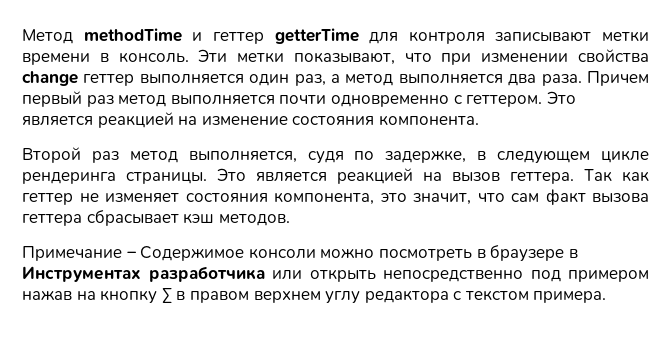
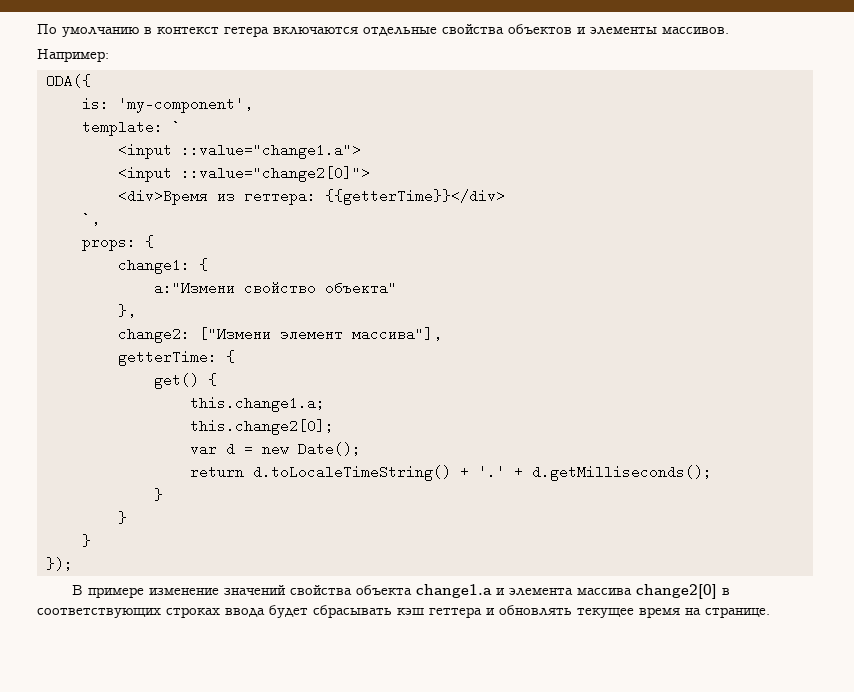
- Метод methodTime и геттер getterTime для контроля записывают метки времени в консоль. Эти метки показывают, что при изменении свойства change геттер выполняется один раз, а метод выполняется два раза. Причем первый раз метод выполняется почти одновременно с геттером. Это является реакцией на изменение состояния компонента.
- Второй раз метод выполняется, судя по задержке, в следующем цикле рендеринга страницы. Это является реакцией на вызов геттера. Так как геттер не изменяет состояния компонента, это значит, что сам факт вызова геттера сбрасывает кэш методов.
- Примечание – Содержимое консоли можно посмотреть в браузере в Инструментах разработчика или открыть непосредственно под примером нажав на кнопку ∑ в правом верхнем углу редактора с текстом примера.
+ По умолчанию в контекст гетера включаются отдельные свойства объектов и элементы массивов.
+ Например:
+ ODA({
+ is: 'my-component',
+ template: `
+ <input ::value="change1.a">
+ <input ::value="change2[0]">
+ <div>Время из геттера: {{getterTime}}</div>
+ `,
+ props: {
+ change1: {
+ a:"Измени свойство объекта"
+ },
+ change2: ["Измени элемент массива"],
+ getterTime: {
+ get() {
+ this.change1.a;
+ this.change2[0];
+ var d = new Date();
+ return d.toLocaleTimeString() + '.' + d.getMilliseconds();
+ }
+ }
+ }
+ });
+ В примере изменение значений свойства объекта change1.a и элемента массива change2[0] в соответствующих строках ввода будет сбрасывать кэш геттера и обновлять текущее время на странице.

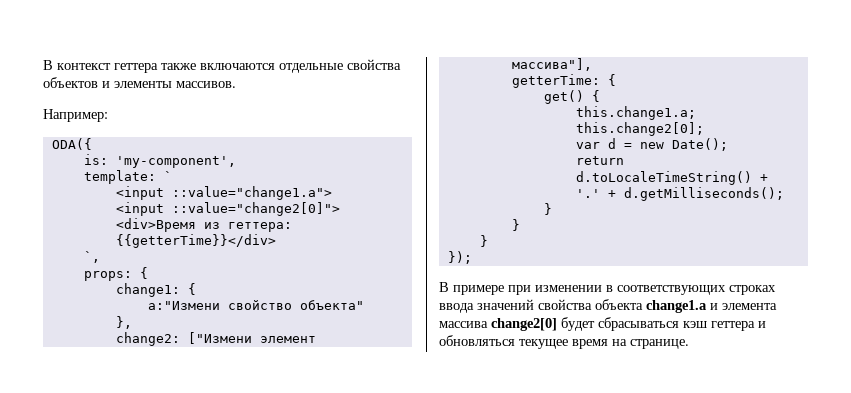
- По умолчанию в контекст гетера включаются отдельные свойства объектов и элементы массивов.
+ В контекст геттера также включаются отдельные свойства объектов и элементы массивов.
- В примере изменение значений свойства объекта change1.a и элемента массива change2[0] в соответствующих строках ввода будет сбрасывать кэш геттера и обновлять текущее время на странице.
+ В примере при изменении в соответствующих строках ввода значений свойства объекта change1.a и элемента массива change2[0] будет сбрасываться кэш геттера и обновляться текущее время на странице.

